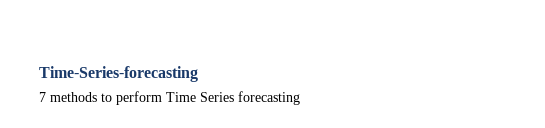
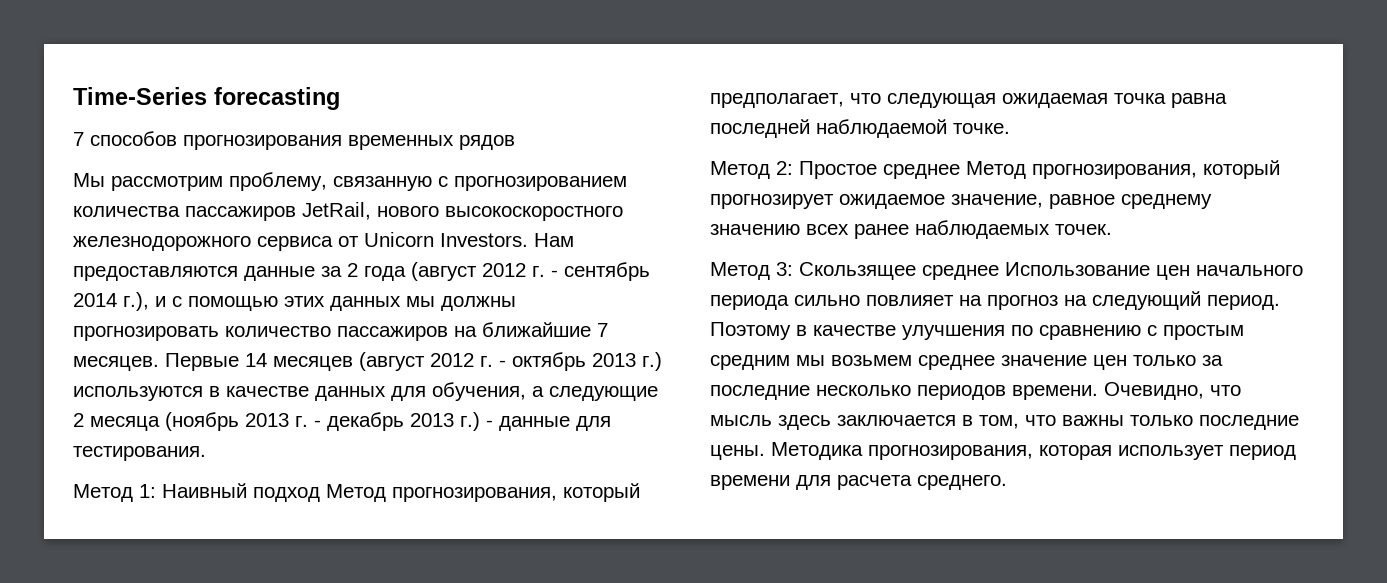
- Time-Series-forecasting
- 7 methods to perform Time Series forecasting
+ Time-Series forecasting
+ 7 способов прогнозирования временных рядов
+ Мы рассмотрим проблему, связанную с прогнозированием количества пассажиров JetRail, нового высокоскоростного железнодорожного сервиса от Unicorn Investors. Нам предоставляются данные за 2 года (август 2012 г. - сентябрь 2014 г.), и с помощью этих данных мы должны прогнозировать количество пассажиров на ближайшие 7 месяцев. Первые 14 месяцев (август 2012 г. - октябрь 2013 г.) используются в качестве данных для обучения, а следующие 2 месяца (ноябрь 2013 г. - декабрь 2013 г.) - данные для тестирования.
+ Метод 1: Наивный подход Метод прогнозирования, который предполагает, что следующая ожидаемая точка равна последней наблюдаемой точке.
+ Метод 2: Простое среднее Метод прогнозирования, который прогнозирует ожидаемое значение, равное среднему значению всех ранее наблюдаемых точек.
+ Метод 3: Скользящее среднее Использование цен начального периода сильно повлияет на прогноз на следующий период. Поэтому в качестве улучшения по сравнению с простым средним мы возьмем среднее значение цен только за последние несколько периодов времени. Очевидно, что мысль здесь заключается в том, что важны только последние цены. Методика прогнозирования, которая использует период времени для расчета среднего.

